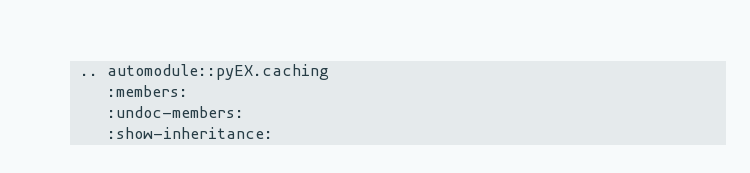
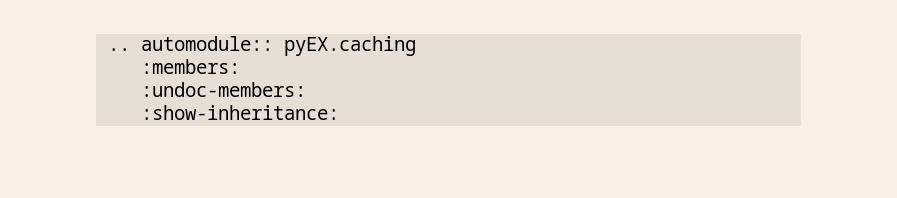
- .. automodule::pyEX.caching
+ .. automodule:: pyEX.caching

